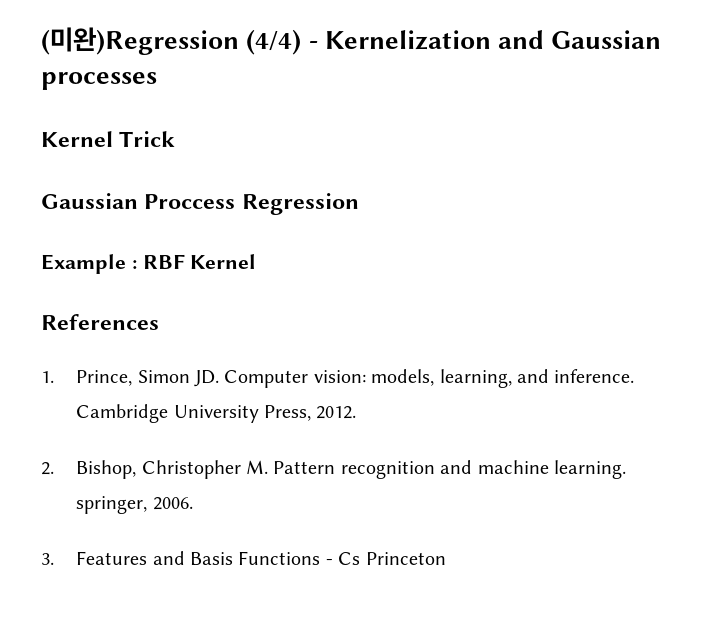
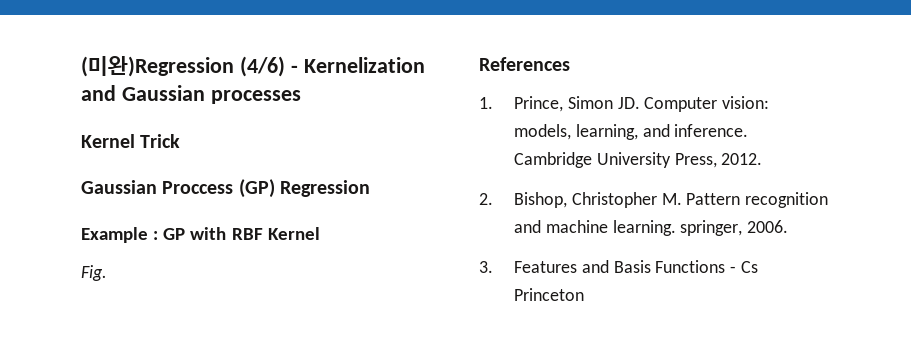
- (미완)Regression (4/4) - Kernelization and Gaussian processes
+ (미완)Regression (4/6) - Kernelization and Gaussian processes
- Gaussian Proccess Regression
+ Gaussian Proccess (GP) Regression
- Example : RBF Kernel
+ Example : GP with RBF Kernel
+ Fig.

